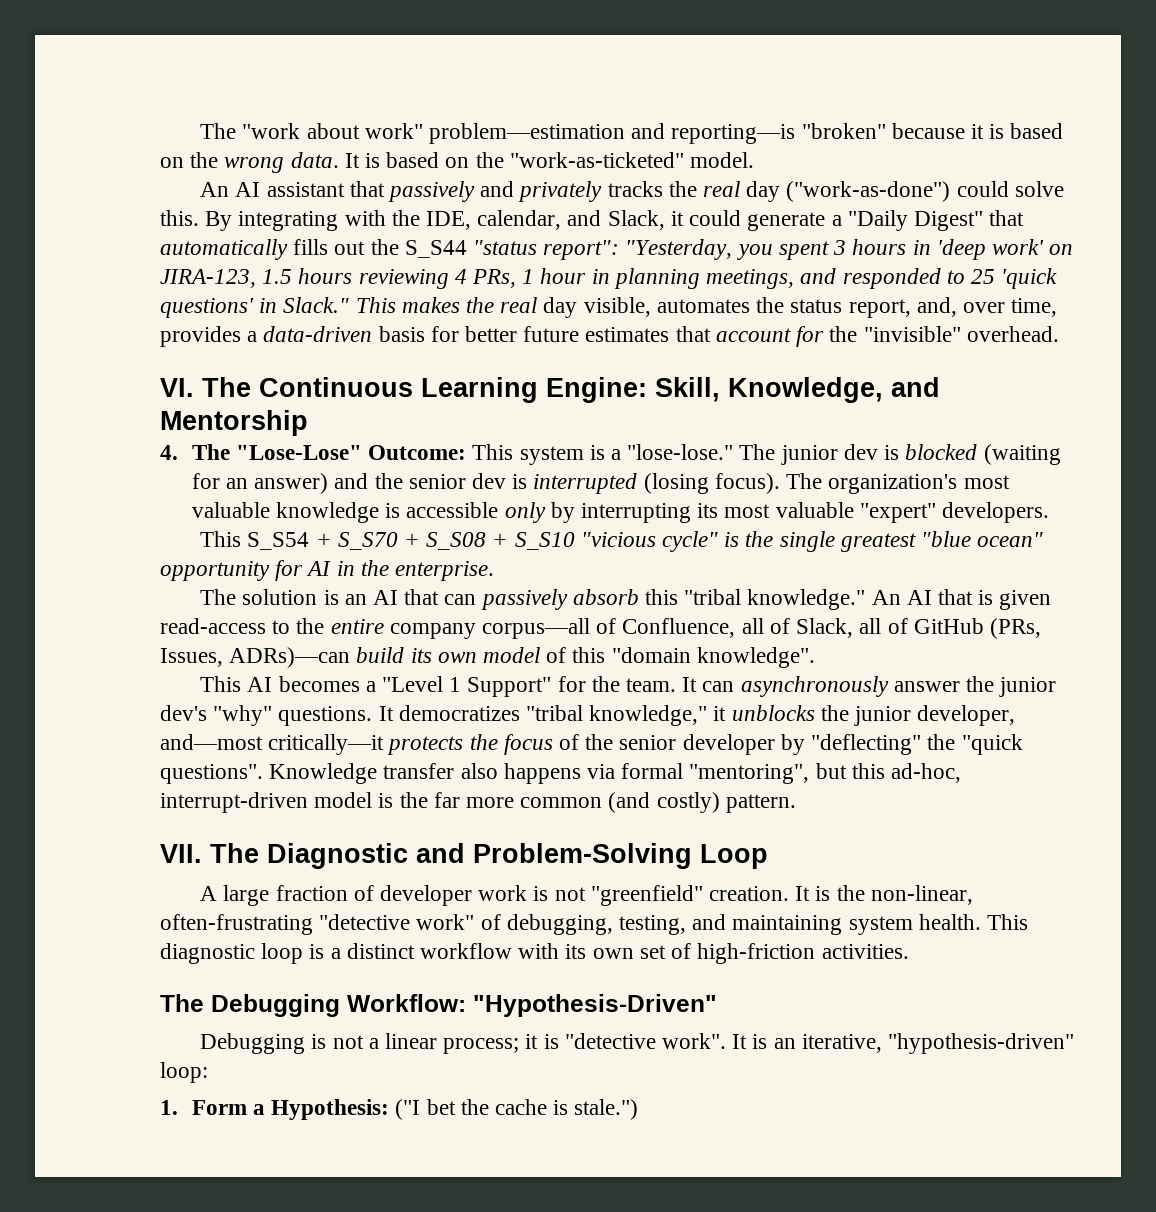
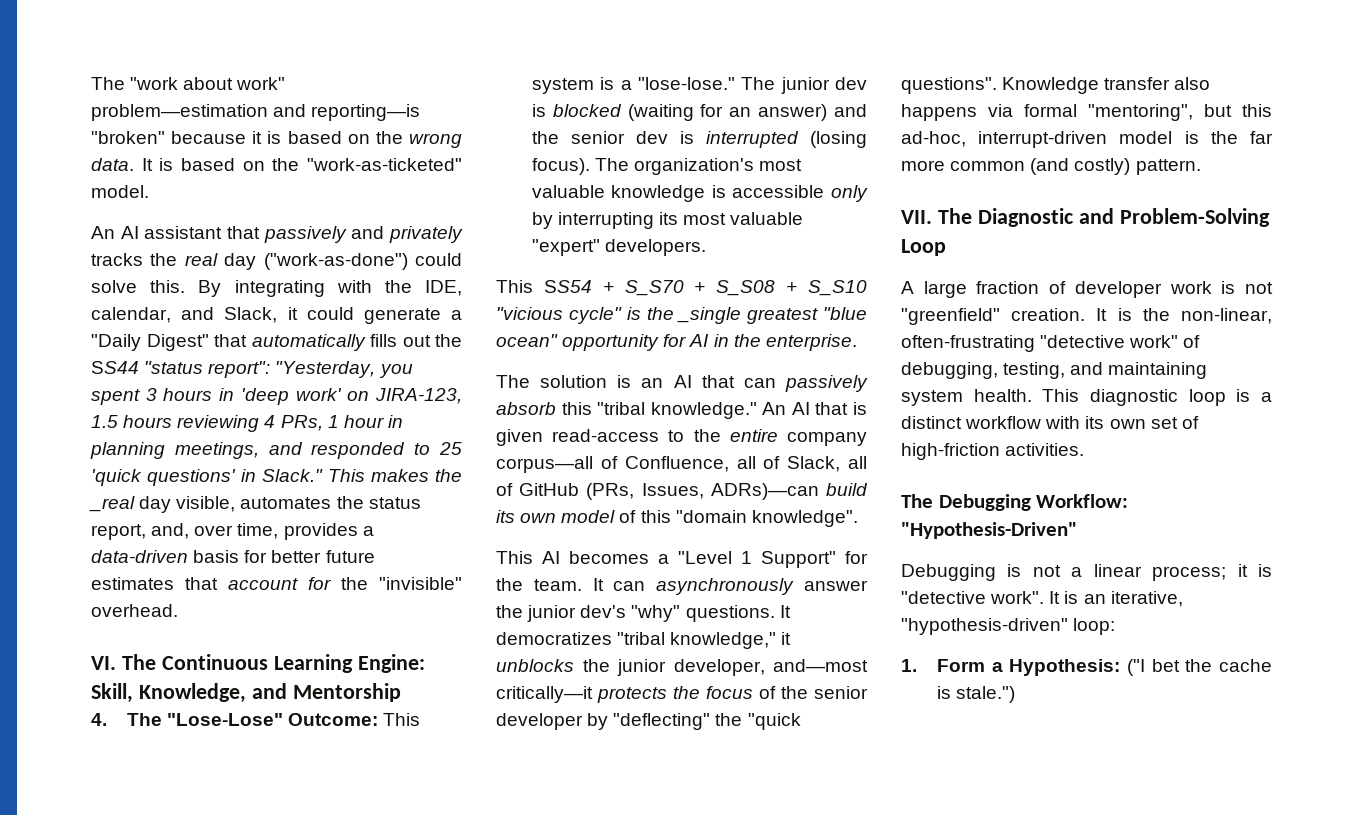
- By integrating with the IDE, calendar, and Slack, it could generate a "Daily Digest" that automatically fills out the S_S44 "status report": "Yesterday, you spent 3 hours in 'deep work' on JIRA-123, 1.5 hours reviewing 4 PRs, 1 hour in planning meetings, and responded to 25 'quick questions' in Slack."
+ By integrating with the IDE, calendar, and Slack, it could generate a "Daily Digest" that automatically fills out the SS44 "status report": "Yesterday, you spent 3 hours in 'deep work' on JIRA-123, 1.5 hours reviewing 4 PRs, 1 hour in planning meetings, and responded to 25 'quick questions' in Slack."
- This makes the real day visible, automates the status report, and, over time, provides a data-driven basis for better future estimates that account for the "invisible" overhead.
+ This makes the _real day visible, automates the status report, and, over time, provides a data-driven basis for better future estimates that account for the "invisible" overhead.
- This S_S54 + S_S70 + S_S08 + S_S10 "vicious cycle" is the single greatest "blue ocean" opportunity for AI in the enterprise.
+ This SS54 + S_S70 + S_S08 + S_S10 "vicious cycle" is the _single greatest "blue ocean" opportunity for AI in the enterprise.

